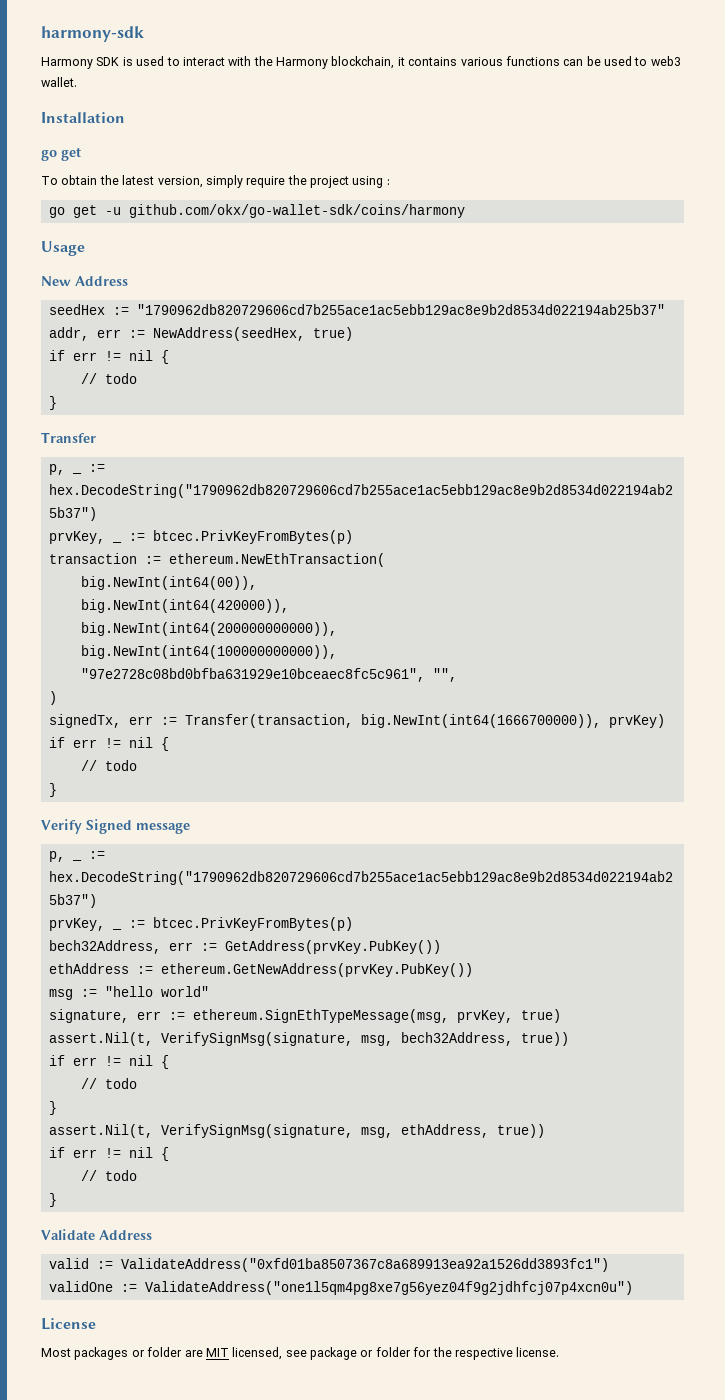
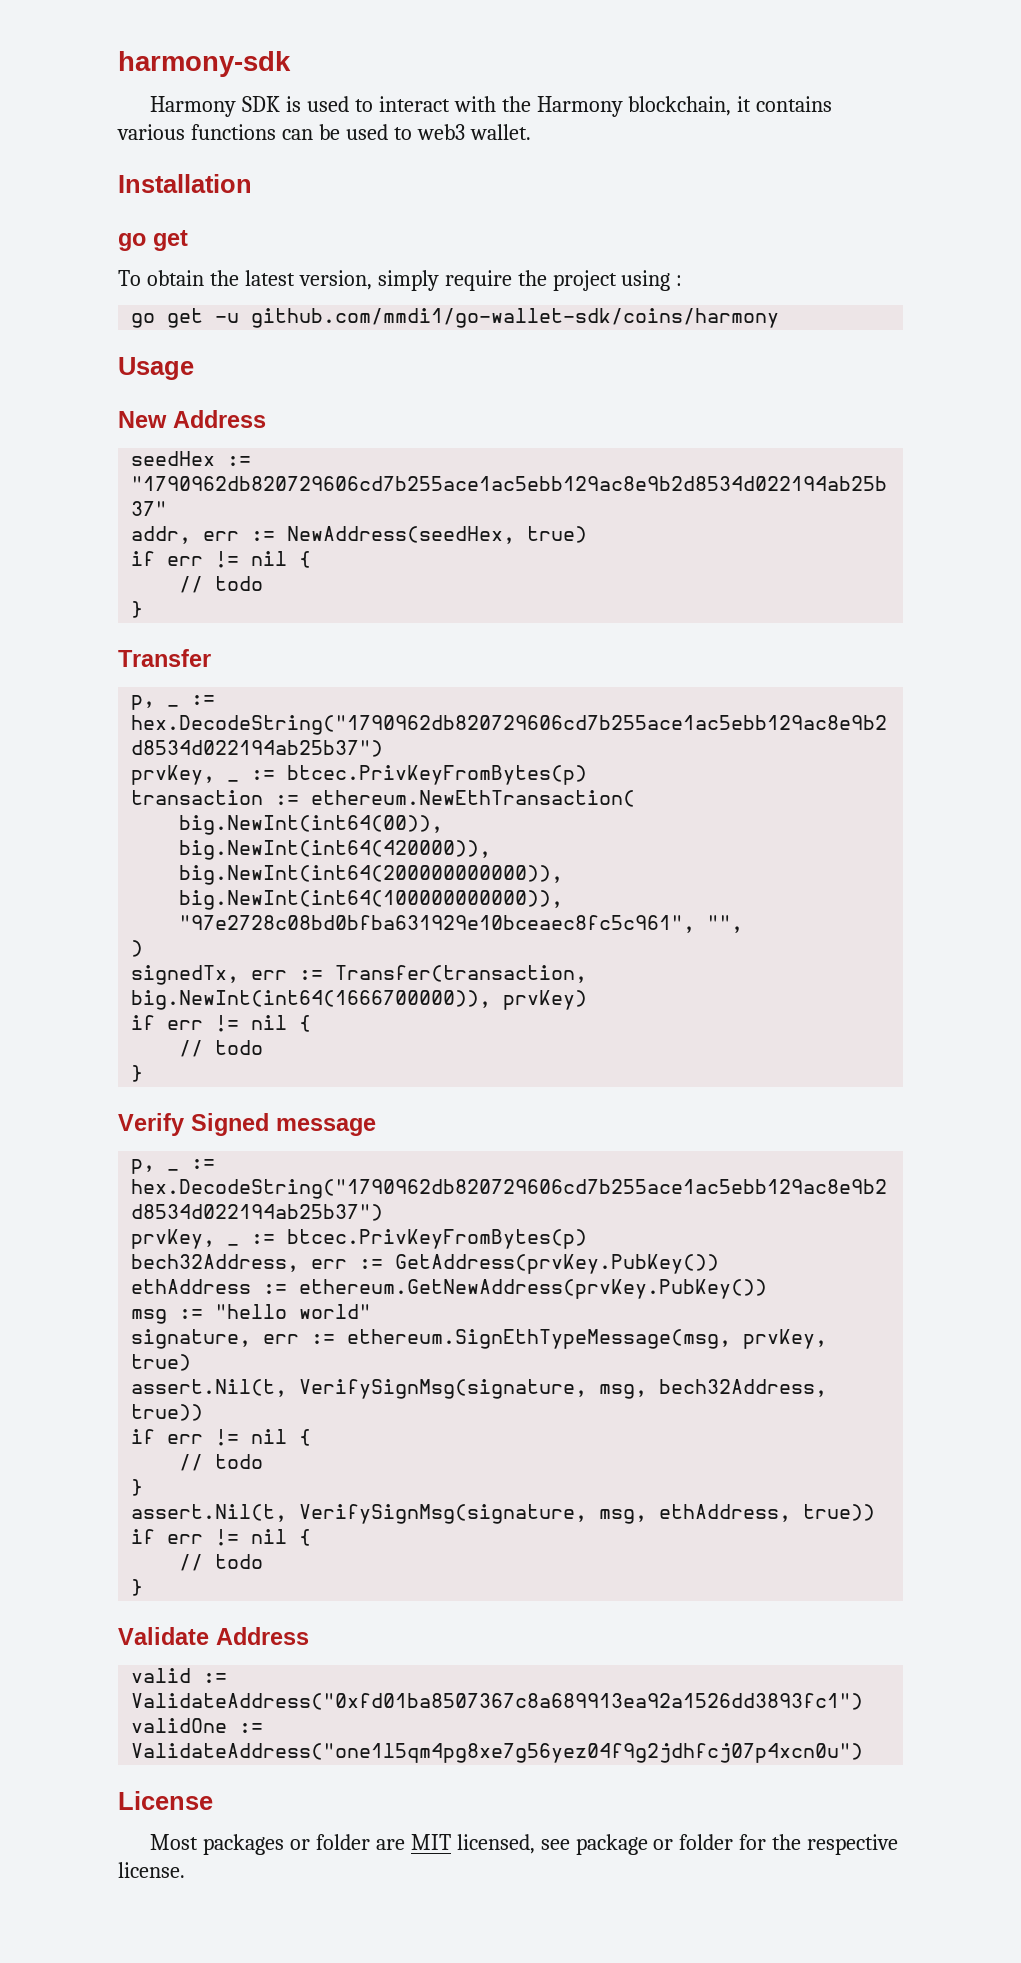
- go get -u github.com/okx/go-wallet-sdk/coins/harmony
+ go get -u github.com/mmdi1/go-wallet-sdk/coins/harmony

